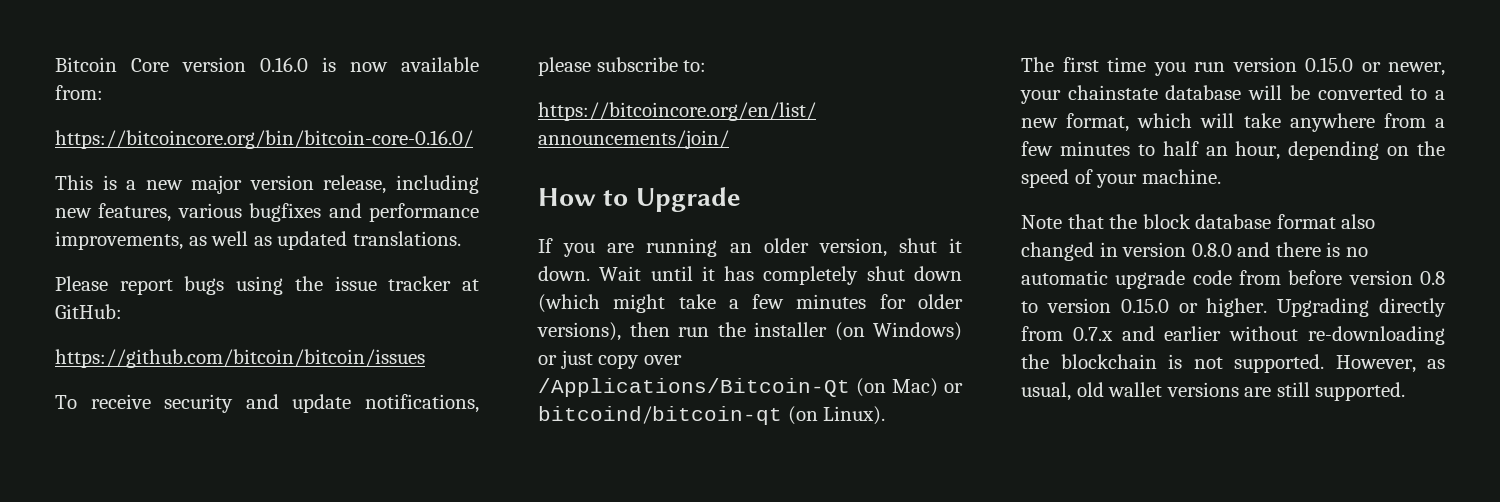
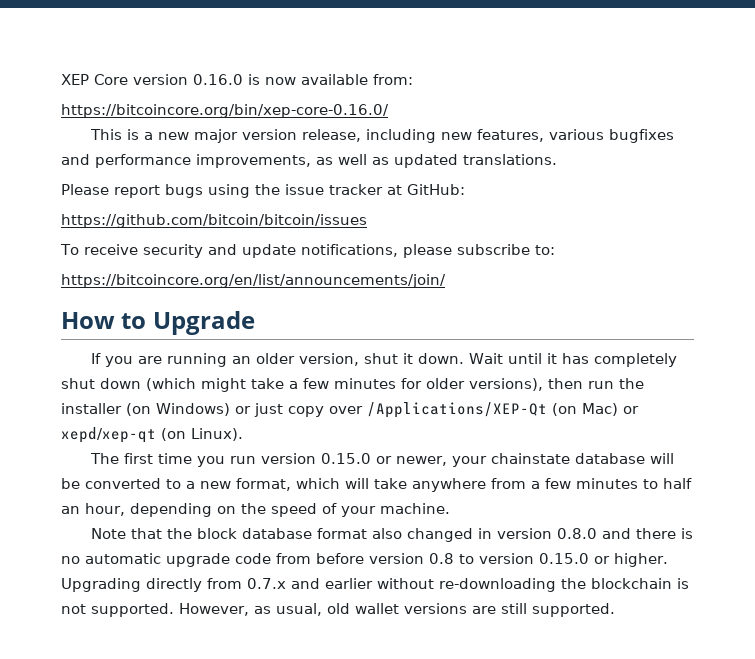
- Bitcoin Core version 0.16.0 is now available from:
+ XEP Core version 0.16.0 is now available from:
- https://bitcoincore.org/bin/bitcoin-core-0.16.0/
+ https://bitcoincore.org/bin/xep-core-0.16.0/
- Wait until it has completely shut down (which might take a few minutes for older versions), then run the installer (on Windows) or just copy over /Applications/Bitcoin-Qt (on Mac) or bitcoind/bitcoin-qt (on Linux).
+ Wait until it has completely shut down (which might take a few minutes for older versions), then run the installer (on Windows) or just copy over /Applications/XEP-Qt (on Mac) or xepd/xep-qt (on Linux).

